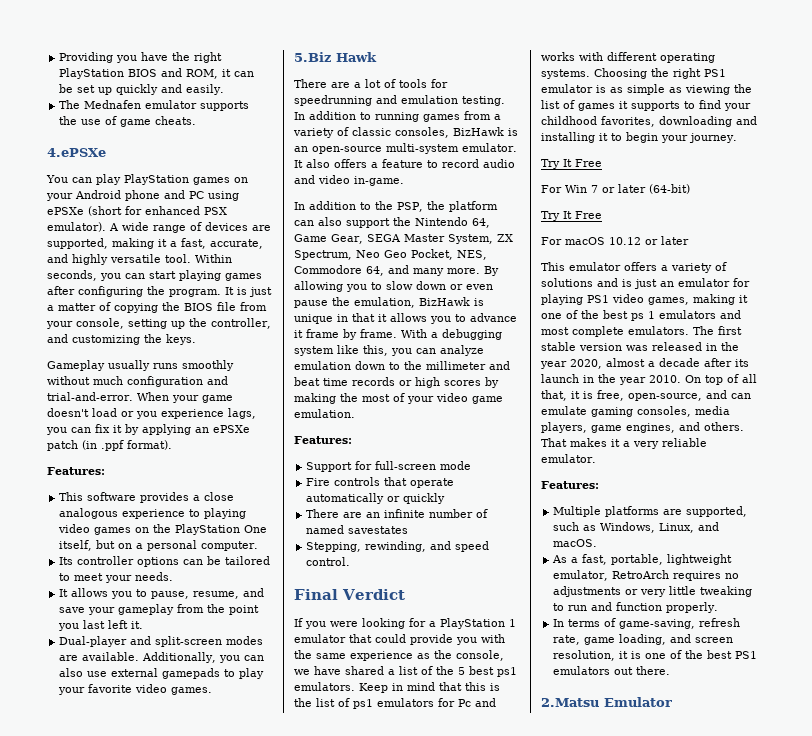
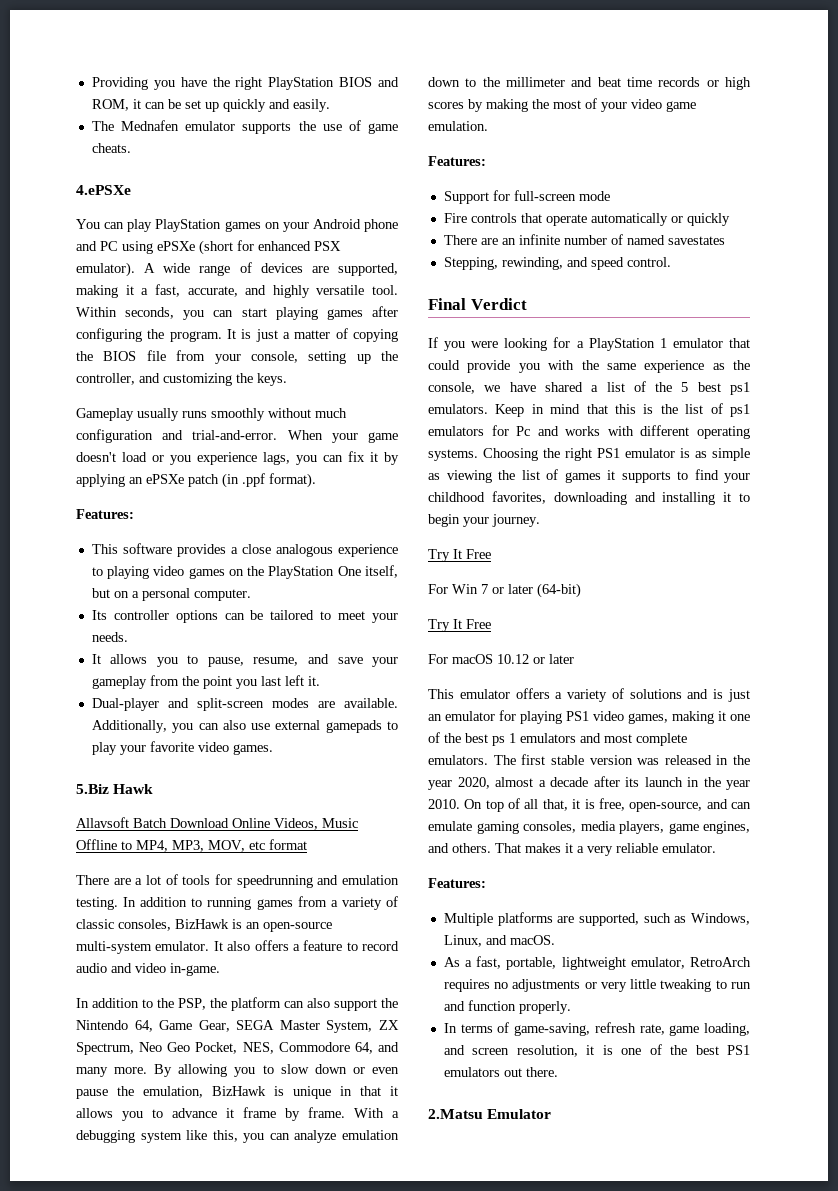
+ Allavsoft Batch Download Online Videos, Music Offline to MP4, MP3, MOV, etc format

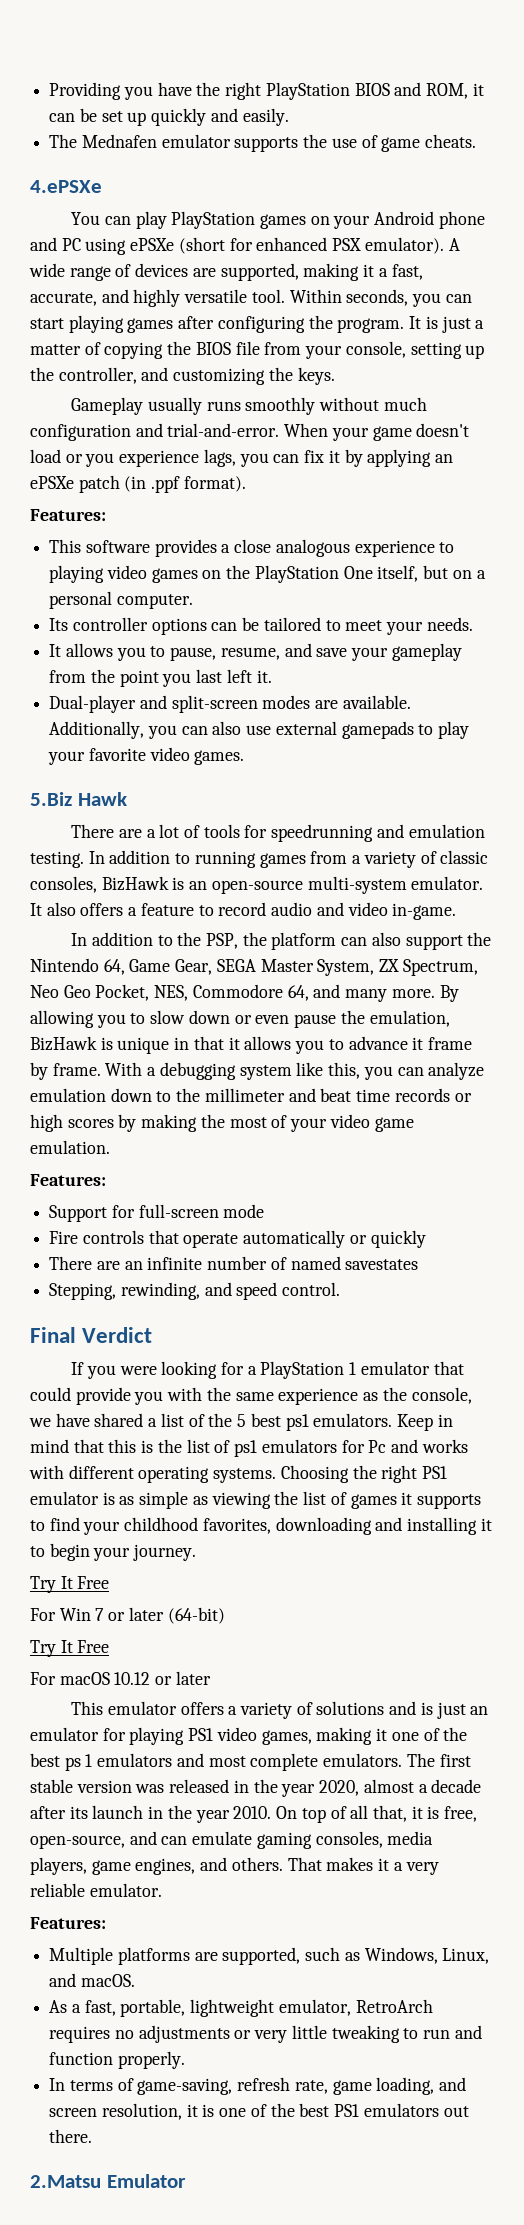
- Allavsoft Batch Download Online Videos, Music Offline to MP4, MP3, MOV, etc format

